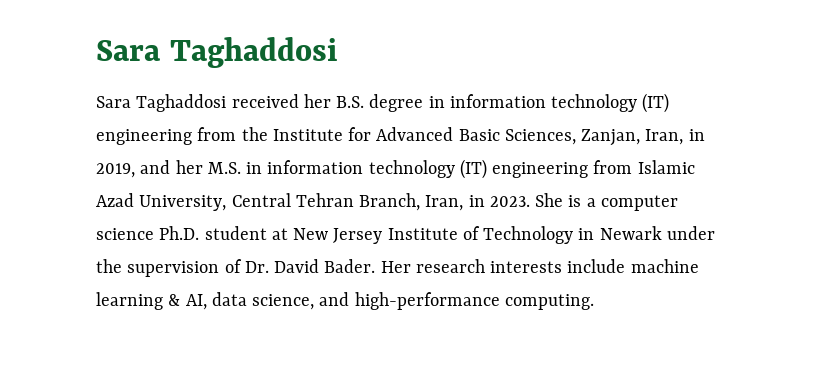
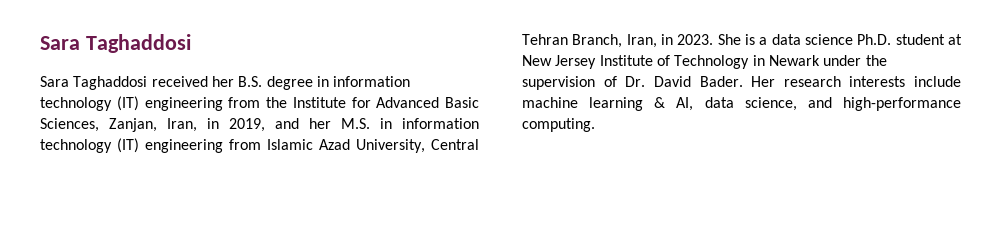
- She is a computer science Ph.D. student at New Jersey Institute of Technology in Newark under the supervision of Dr. David Bader.
+ She is a data science Ph.D. student at New Jersey Institute of Technology in Newark under the supervision of Dr. David Bader.

